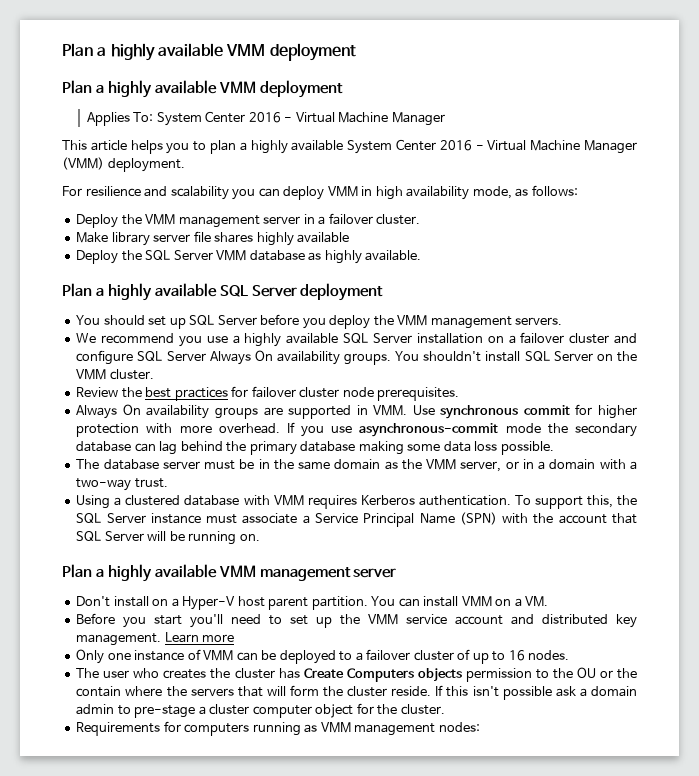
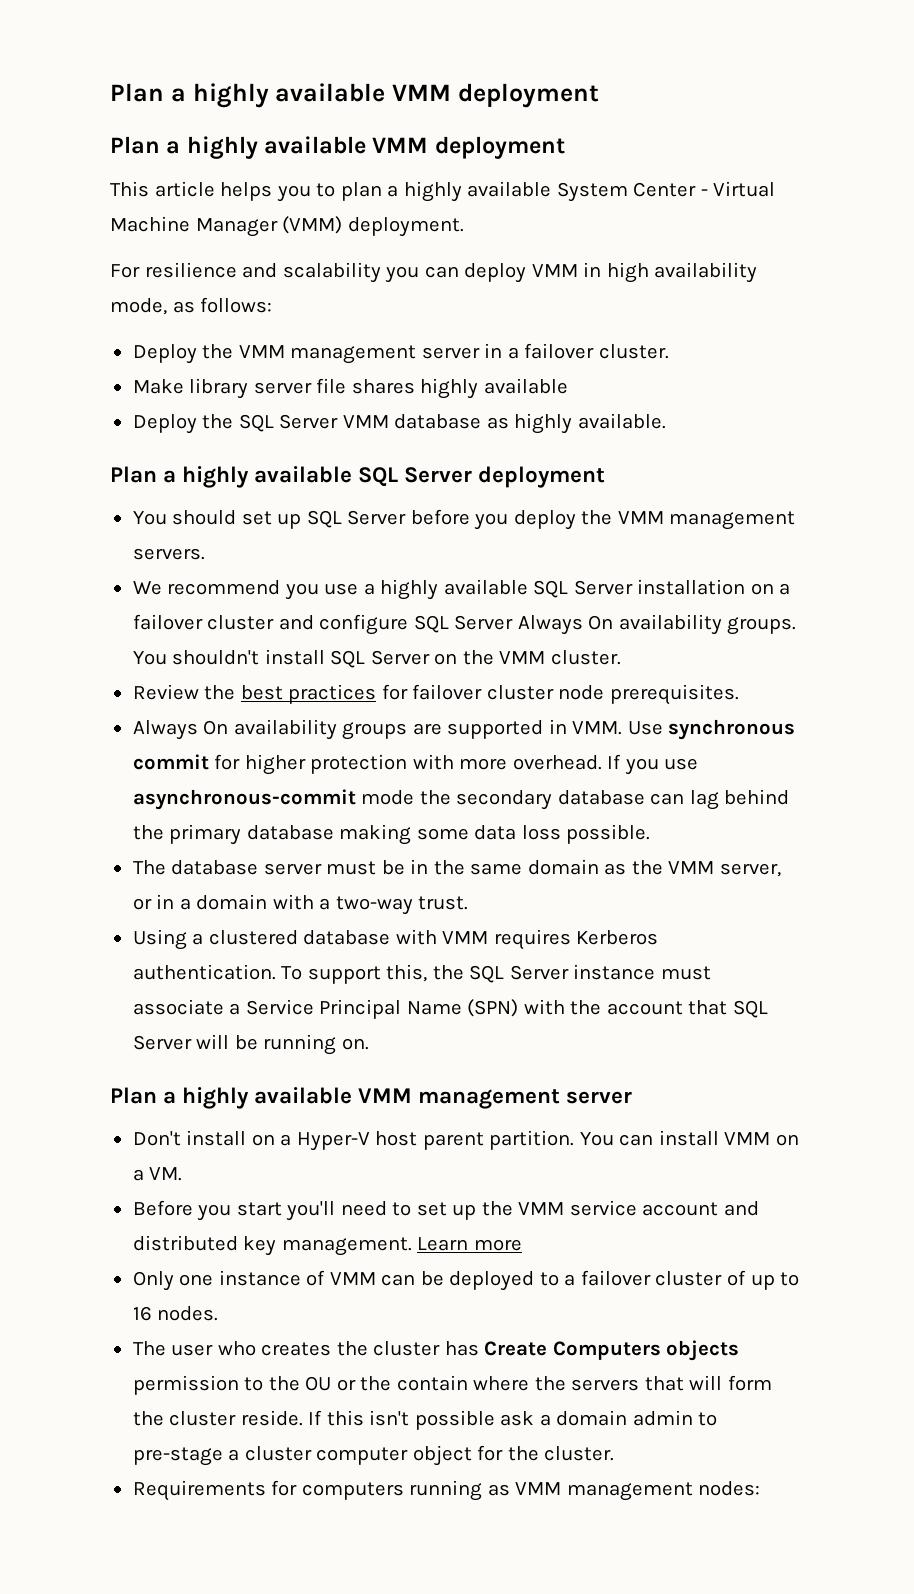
- Applies To: System Center 2016 - Virtual Machine Manager
- This article helps you to plan a highly available System Center 2016 - Virtual Machine Manager (VMM) deployment.
+ This article helps you to plan a highly available System Center - Virtual Machine Manager (VMM) deployment.

